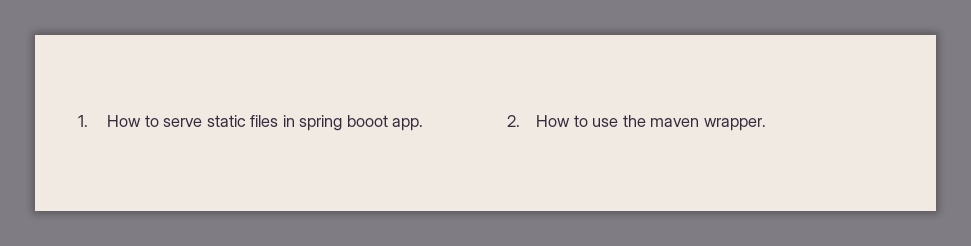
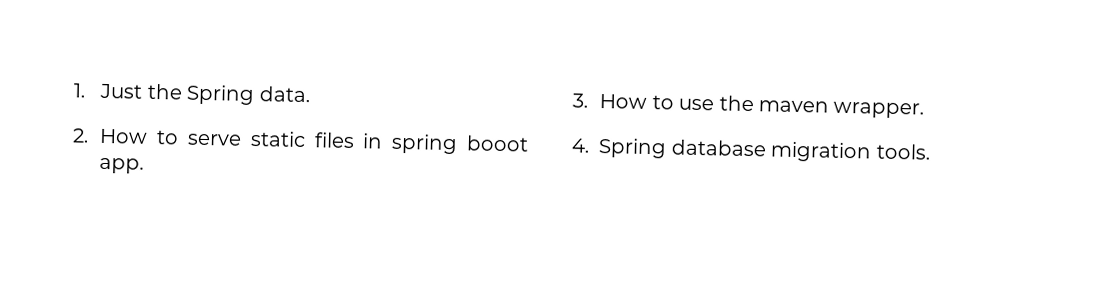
- 1. How to serve static files in spring booot app.
+ 1. Just the Spring data.
+ 2. How to serve static files in spring booot app.
- 2. How to use the maven wrapper.
+ 3. How to use the maven wrapper.
+ 4. Spring database migration tools.

